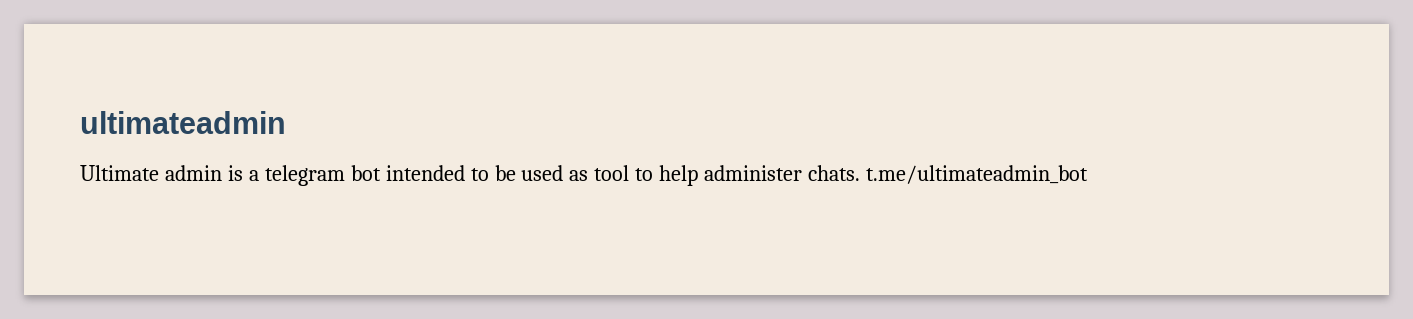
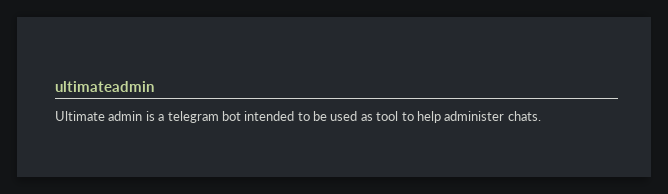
- Ultimate admin is a telegram bot intended to be used as tool to help administer chats. t.me/ultimateadmin_bot
+ Ultimate admin is a telegram bot intended to be used as tool to help administer chats.

